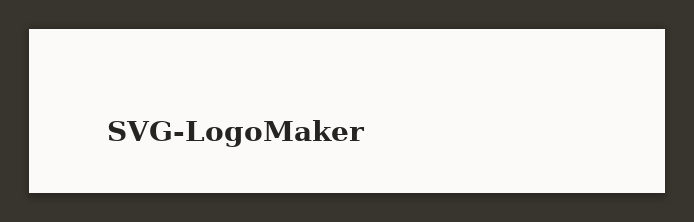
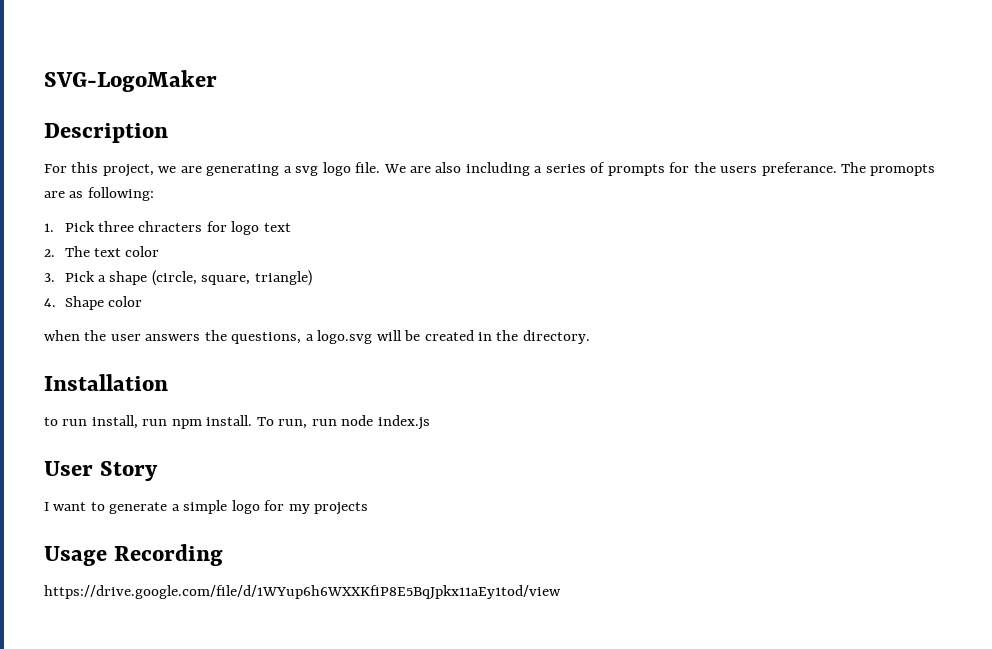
+ Description
+ For this project, we are generating a svg logo file. We are also including a series of prompts for the users preferance. The promopts are as following:
+ 1. Pick three chracters for logo text
+ 2. The text color
+ 3. Pick a shape (circle, square, triangle)
+ 4. Shape color
+ when the user answers the questions, a logo.svg will be created in the directory.
+ Installation
+ to run install, run npm install. To run, run node index.js
+ User Story
+ I want to generate a simple logo for my projects
+ Usage Recording
+ https://drive.google.com/file/d/1WYup6h6WXXKfiP8E5BqJpkx11aEy1tod/view

